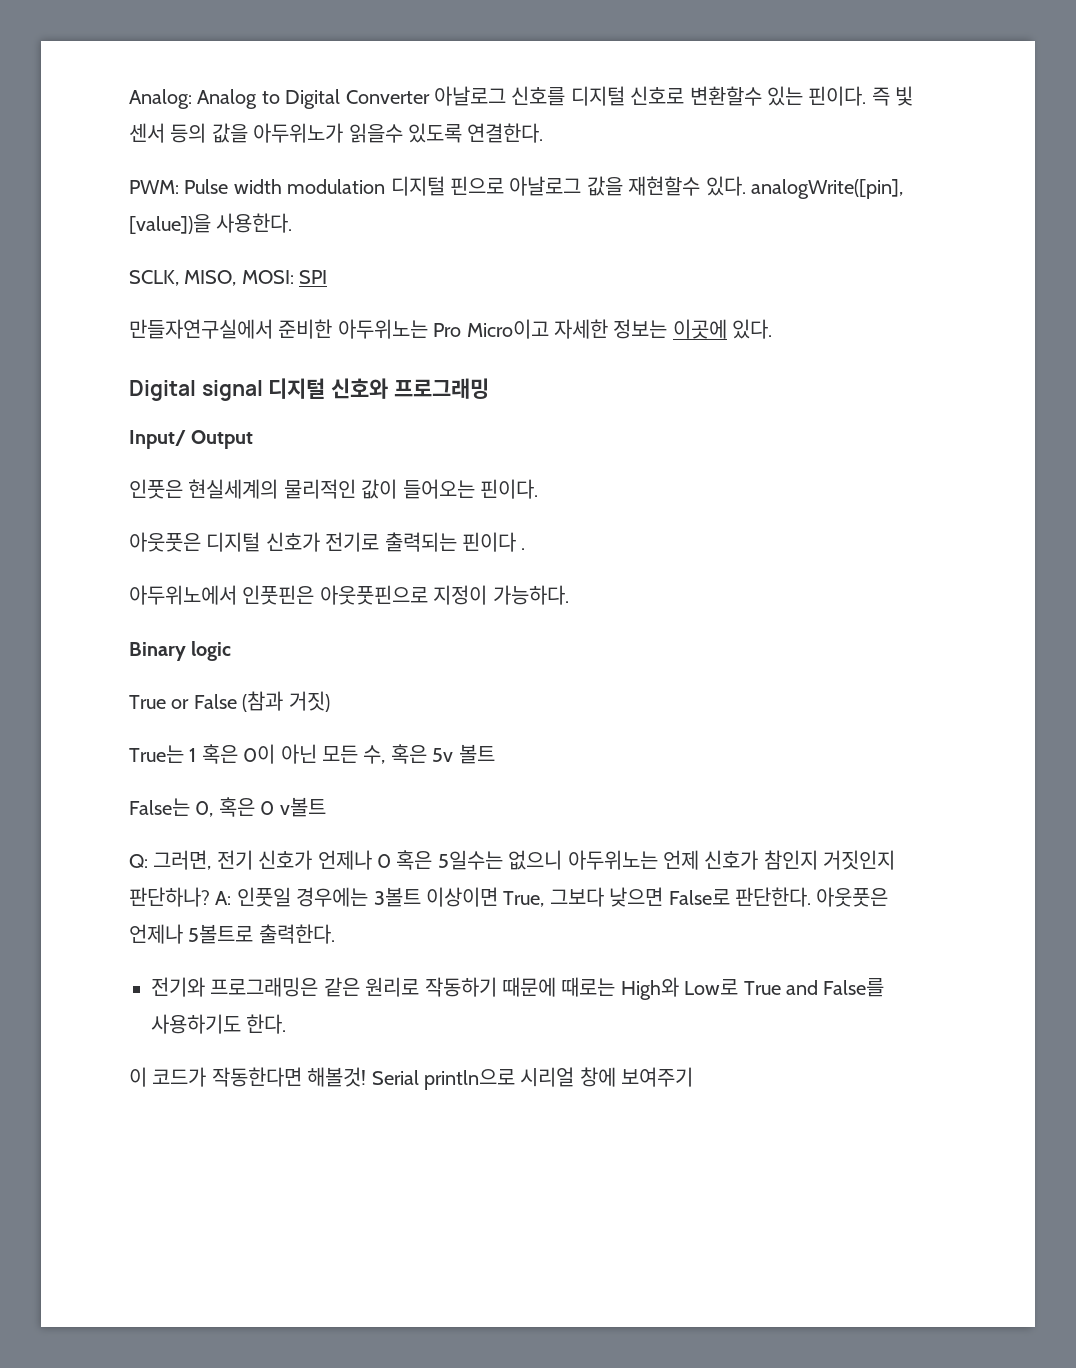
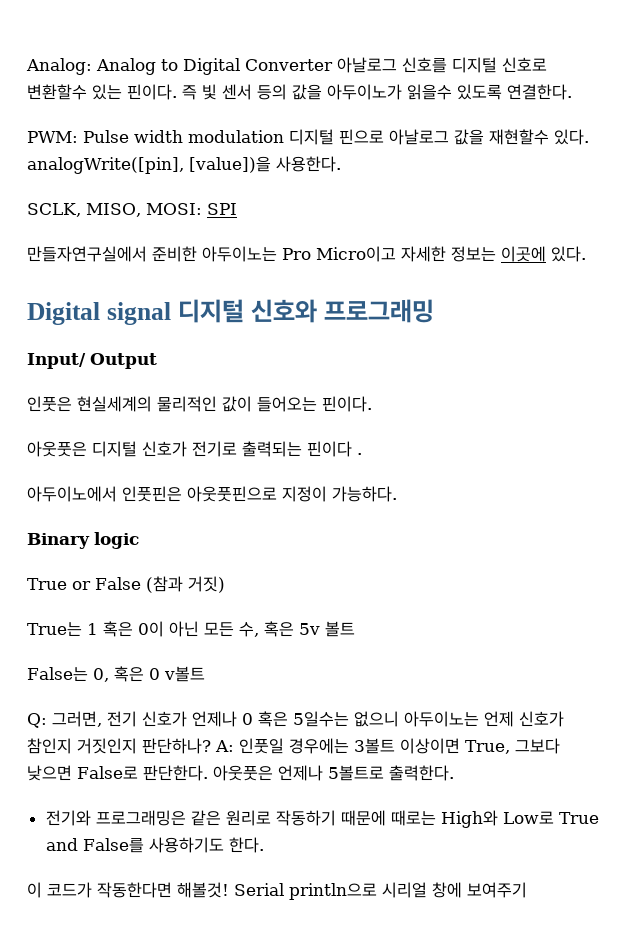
- 즉 빛 센서 등의 값을 아두위노가 읽을수 있도록 연결한다.
+ 즉 빛 센서 등의 값을 아두이노가 읽을수 있도록 연결한다.
- 만들자연구실에서 준비한 아두위노는 Pro Micro이고 자세한 정보는 이곳에 있다.
+ 만들자연구실에서 준비한 아두이노는 Pro Micro이고 자세한 정보는 이곳에 있다.
- 아두위노에서 인풋핀은 아웃풋핀으로 지정이 가능하다.
+ 아두이노에서 인풋핀은 아웃풋핀으로 지정이 가능하다.
- Q: 그러면, 전기 신호가 언제나 0 혹은 5일수는 없으니 아두위노는 언제 신호가 참인지 거짓인지 판단하나?
+ Q: 그러면, 전기 신호가 언제나 0 혹은 5일수는 없으니 아두이노는 언제 신호가 참인지 거짓인지 판단하나?

